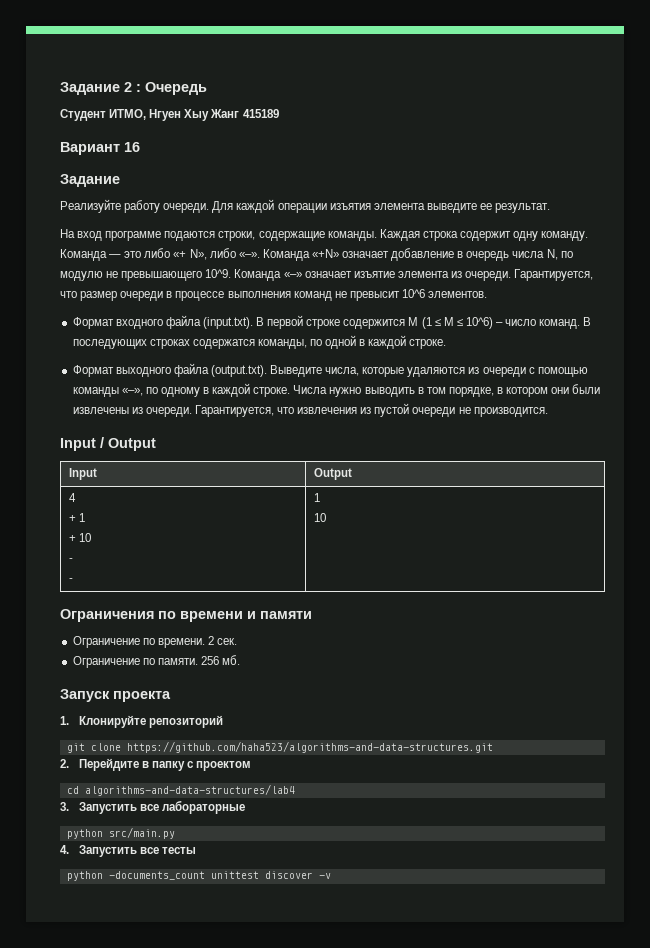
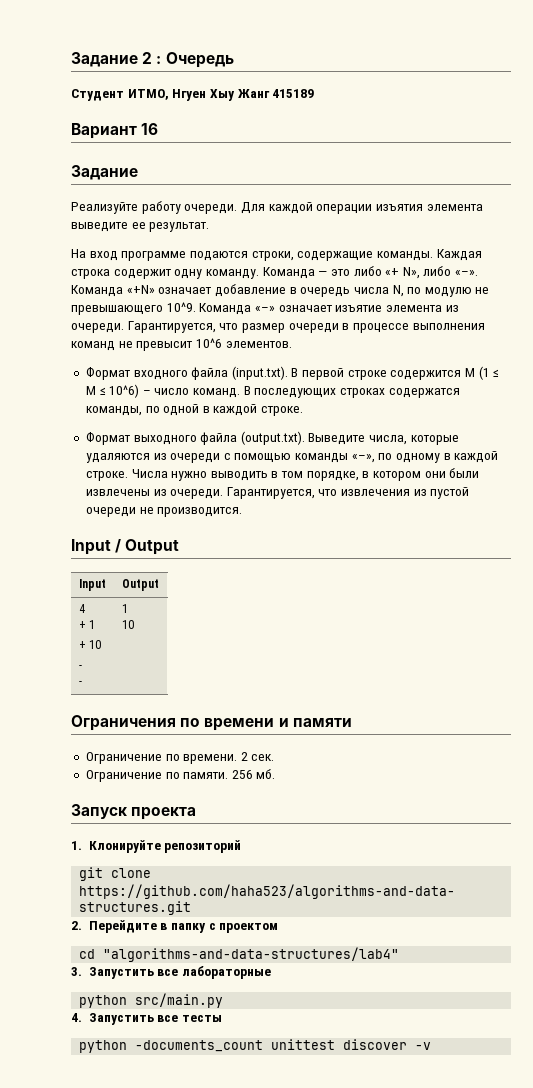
- cd algorithms-and-data-structures/lab4
+ cd "algorithms-and-data-structures/lab4"

